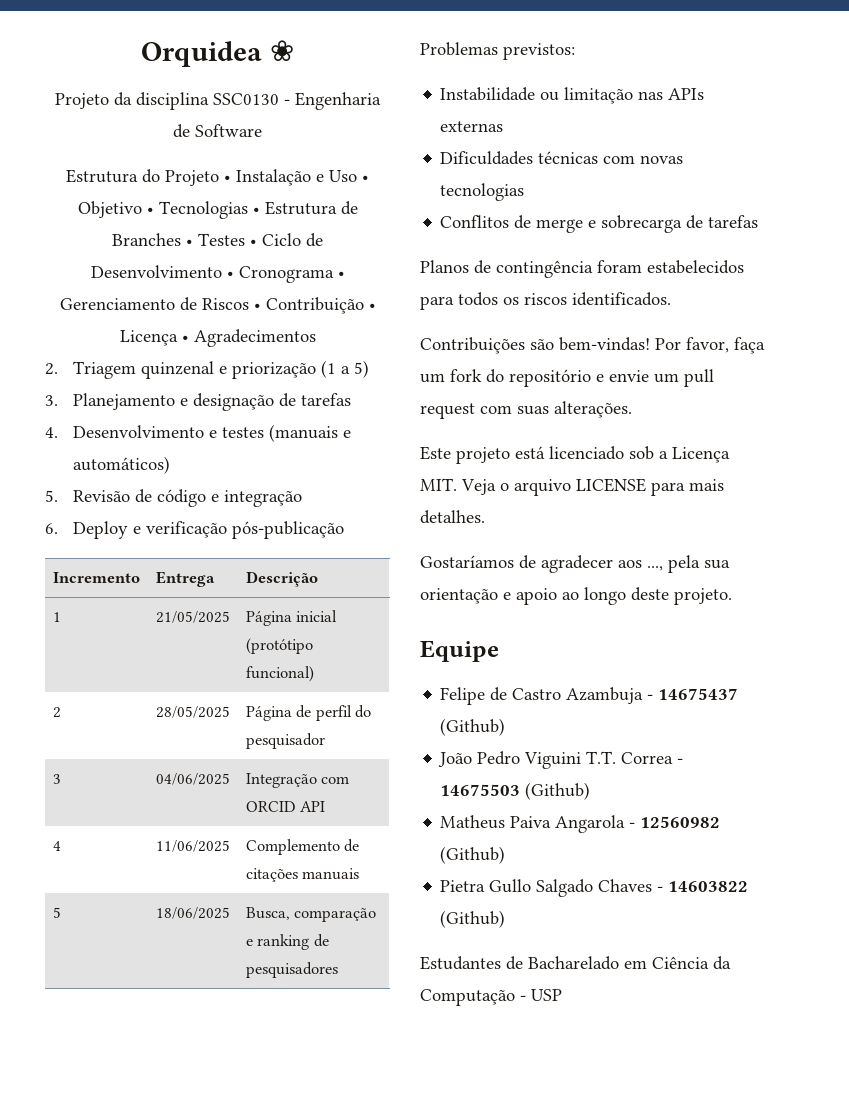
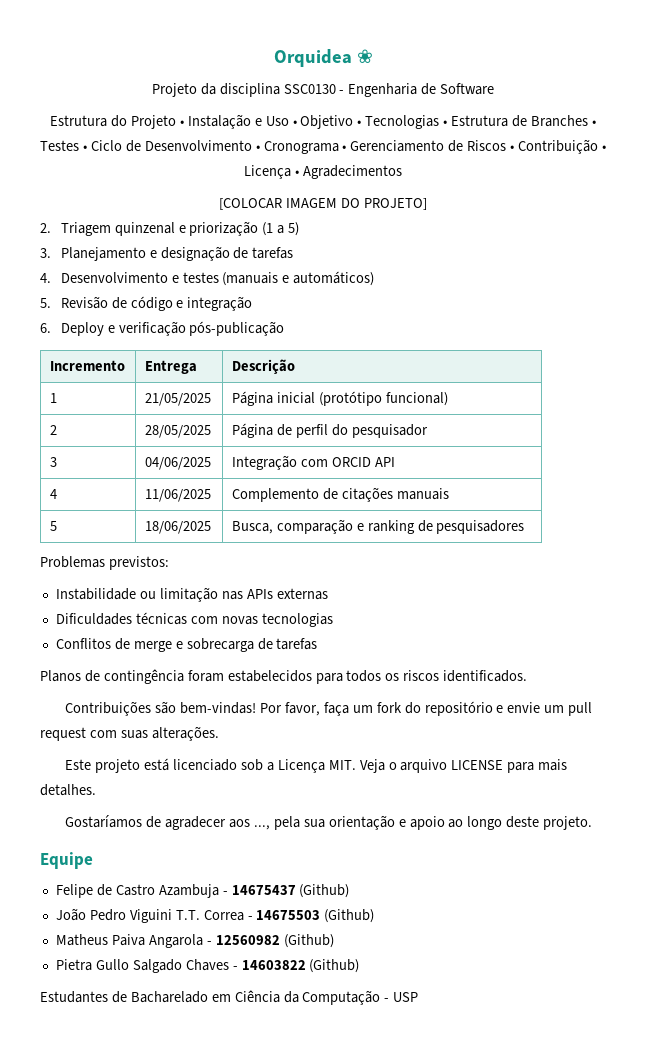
+ [COLOCAR IMAGEM DO PROJETO]

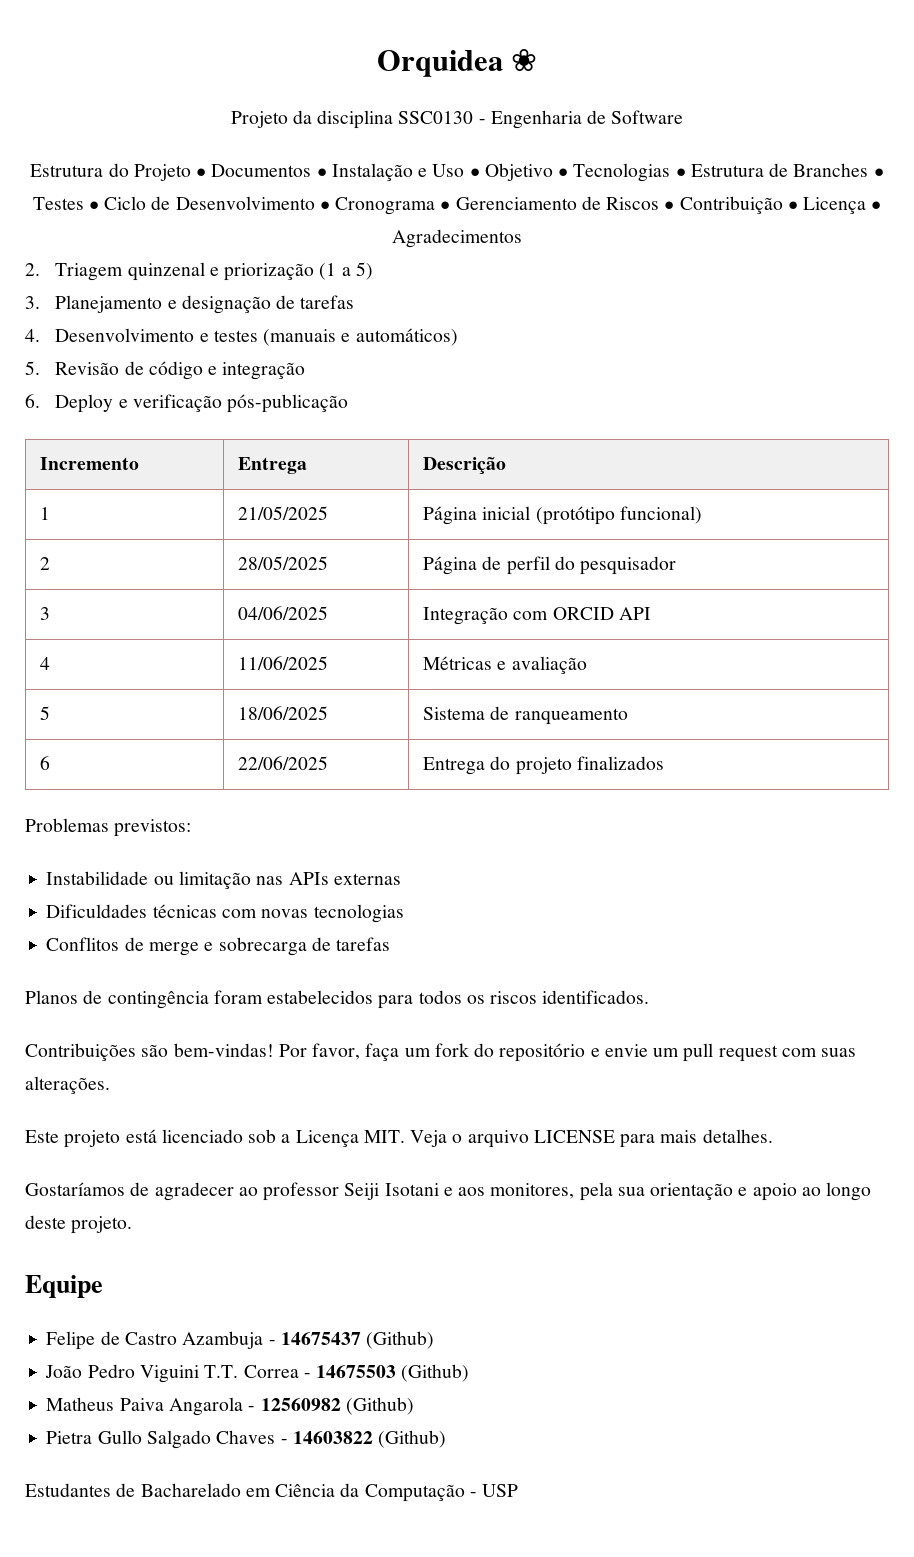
- Estrutura do Projeto • Instalação e Uso • Objetivo • Tecnologias • Estrutura de Branches • Testes • Ciclo de Desenvolvimento • Cronograma • Gerenciamento de Riscos • Contribuição • Licença • Agradecimentos
+ Estrutura do Projeto • Documentos • Instalação e Uso • Objetivo • Tecnologias • Estrutura de Branches • Testes • Ciclo de Desenvolvimento • Cronograma • Gerenciamento de Riscos • Contribuição • Licença • Agradecimentos
- [COLOCAR IMAGEM DO PROJETO]
- 4 | 11/06/2025 | Complemento de citações manuais
- 5 | 18/06/2025 | Busca, comparação e ranking de pesquisadores
+ 4 | 11/06/2025 | Métricas e avaliação
+ 5 | 18/06/2025 | Sistema de ranqueamento
+ 6 | 22/06/2025 | Entrega do projeto finalizados
- Gostaríamos de agradecer aos ..., pela sua orientação e apoio ao longo deste projeto.
+ Gostaríamos de agradecer ao professor Seiji Isotani e aos monitores, pela sua orientação e apoio ao longo deste projeto.

